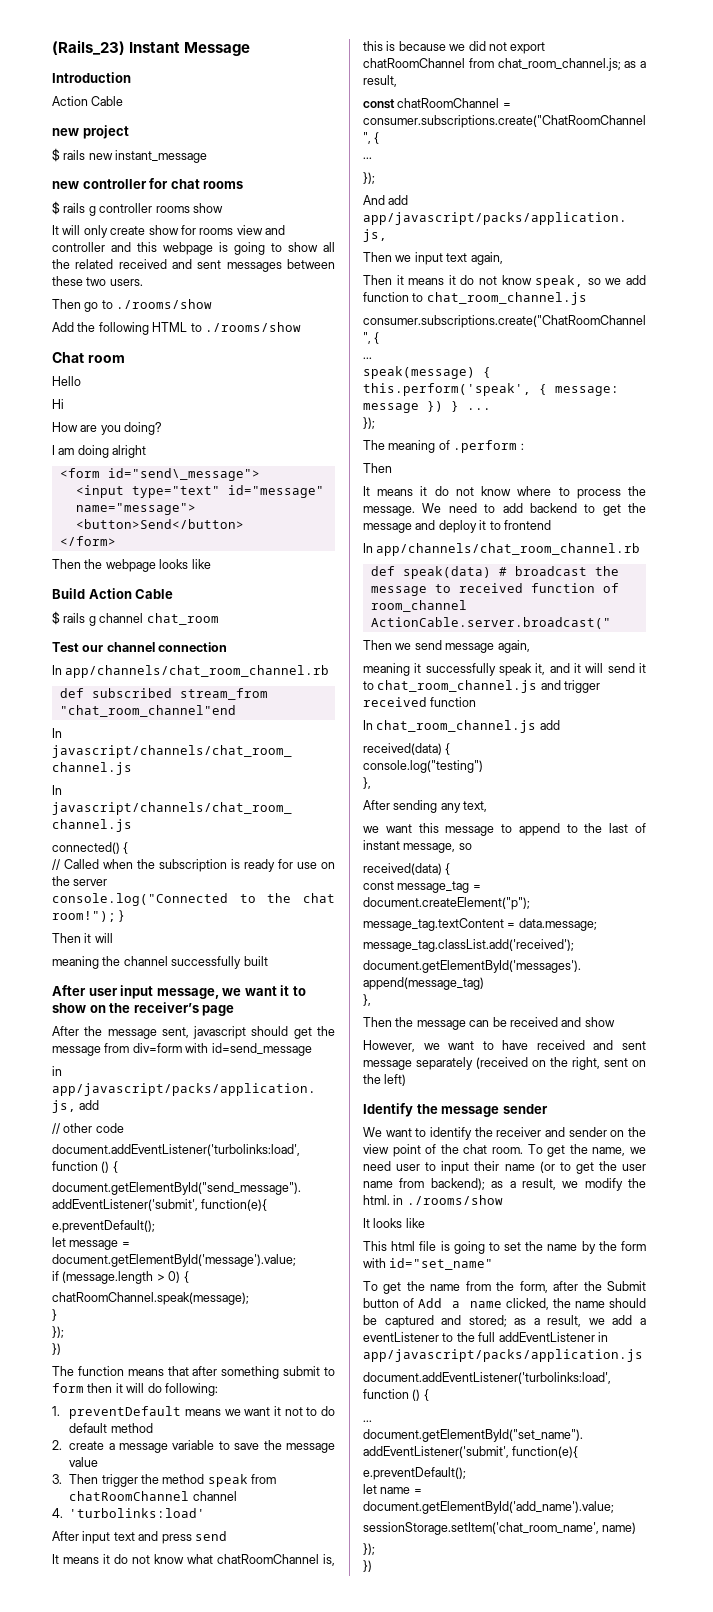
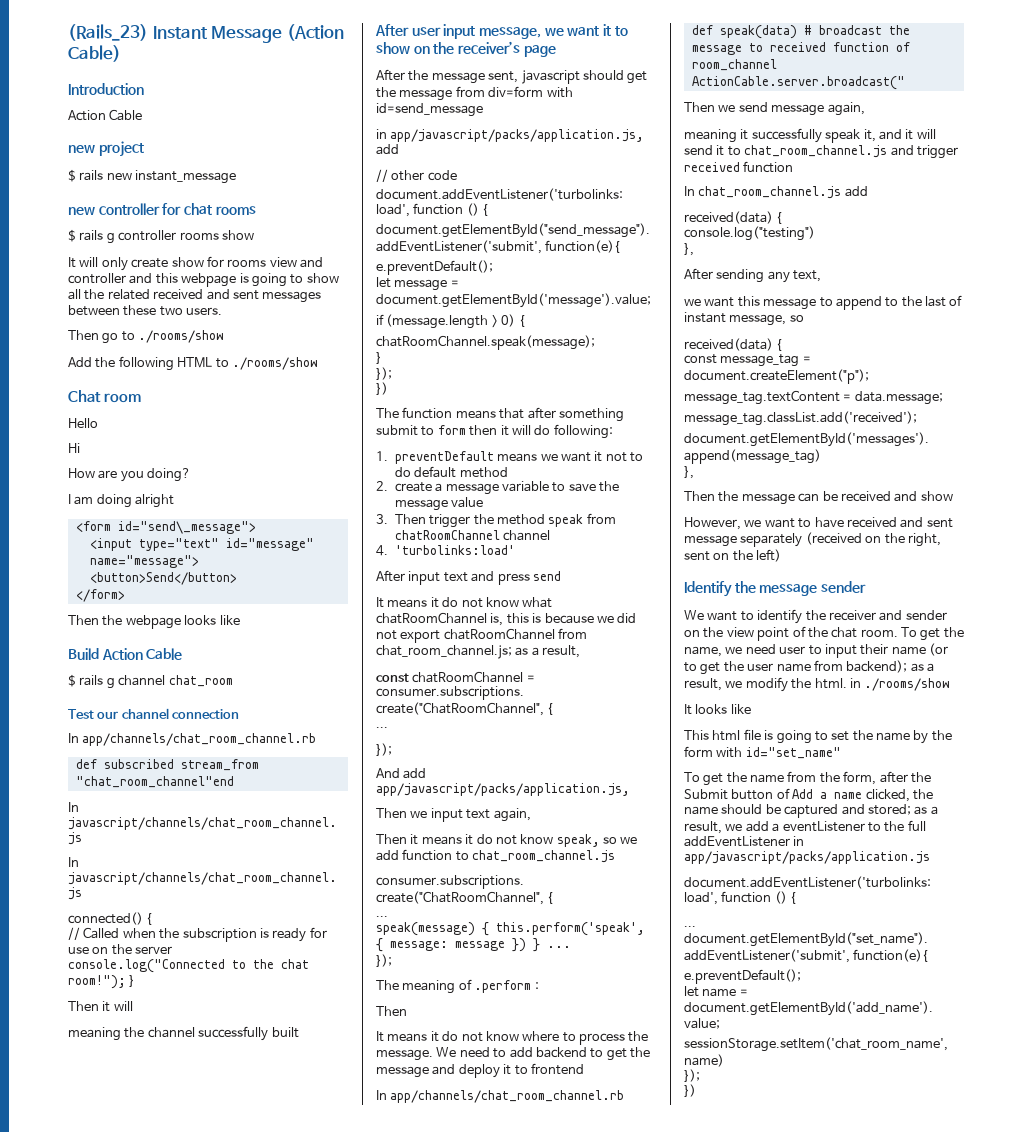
- (Rails_23) Instant Message
+ (Rails_23) Instant Message (Action Cable)

